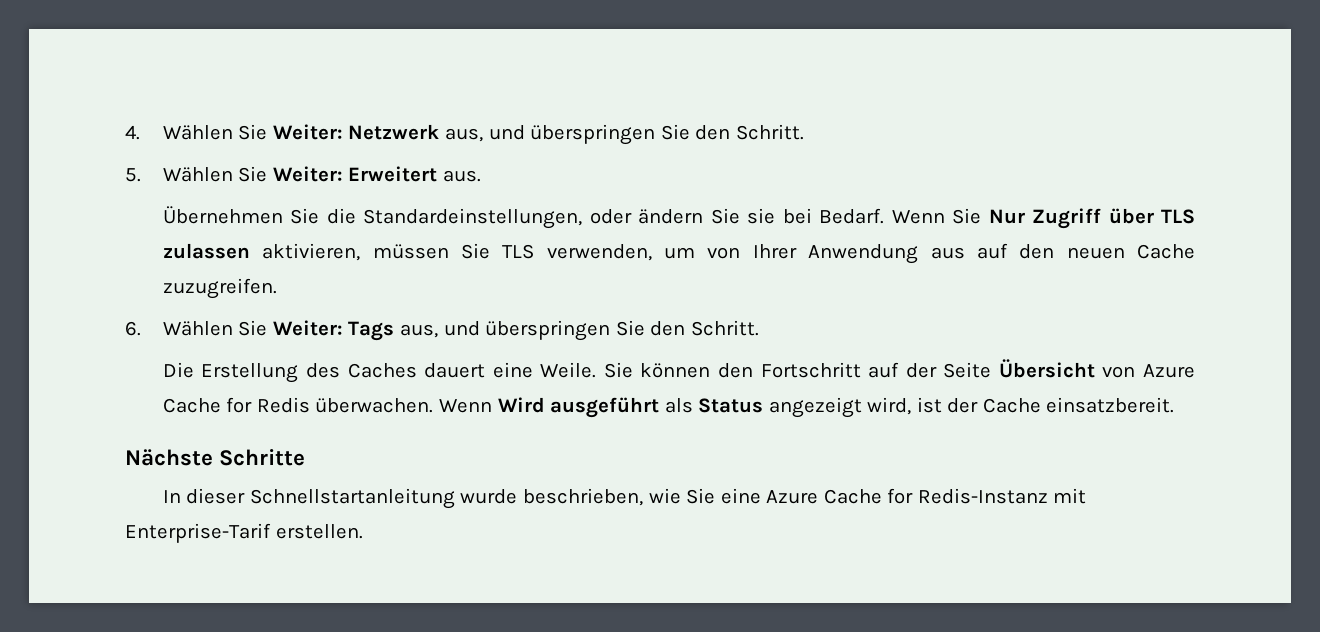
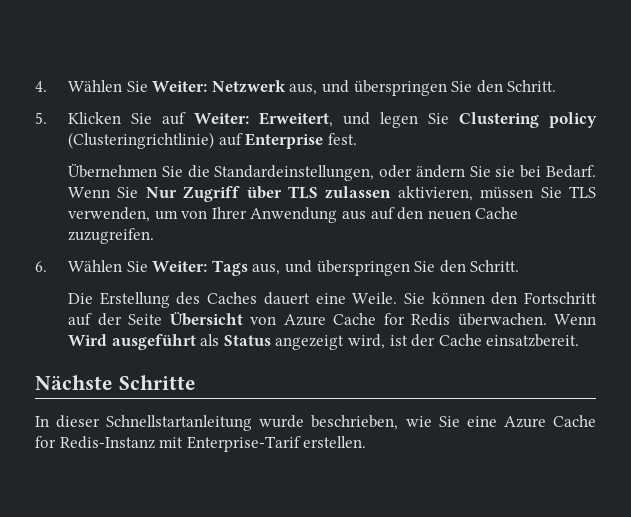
- 5. Wählen Sie Weiter: Erweitert aus.
+ 5. Klicken Sie auf Weiter: Erweitert, und legen Sie Clustering policy (Clusteringrichtlinie) auf Enterprise fest.

